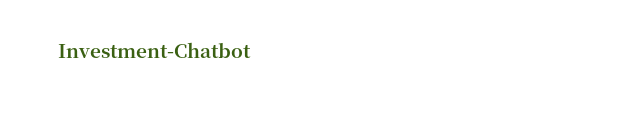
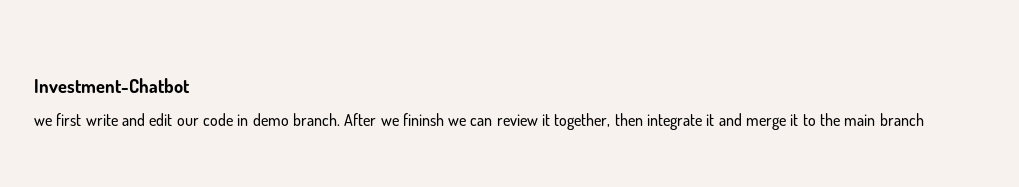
+ we first write and edit our code in demo branch. After we fininsh we can review it together, then integrate it and merge it to the main branch

